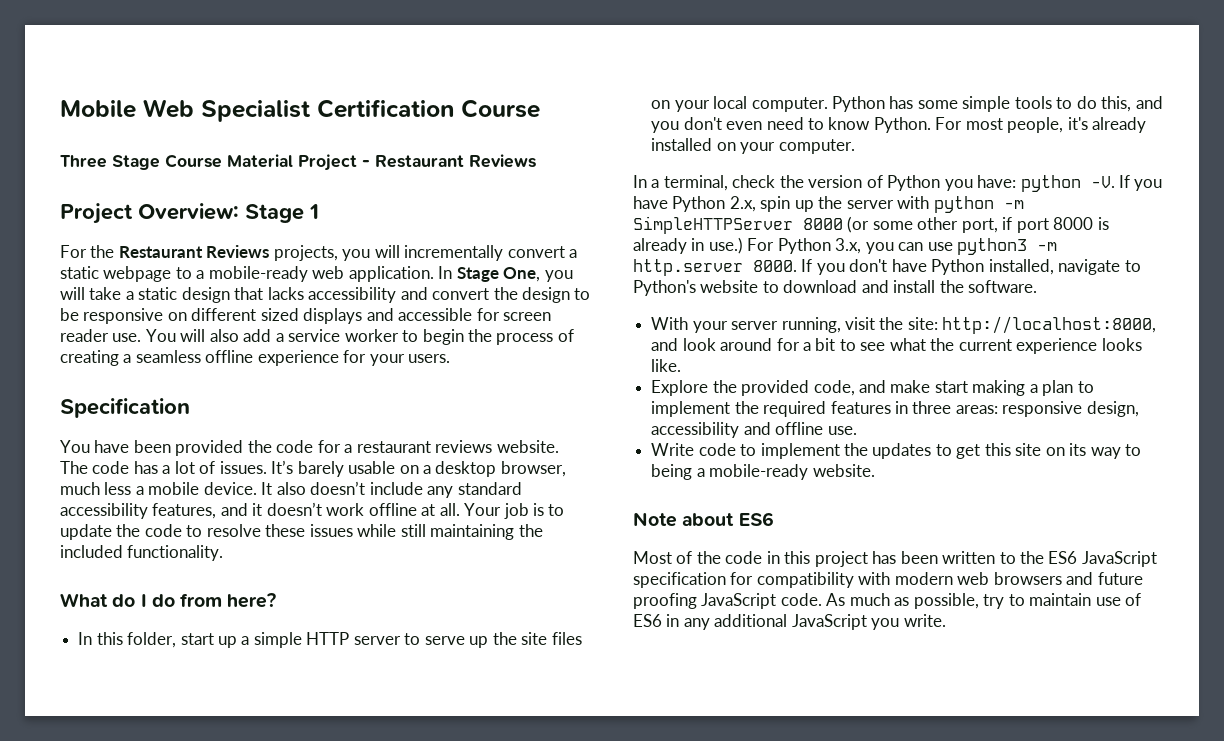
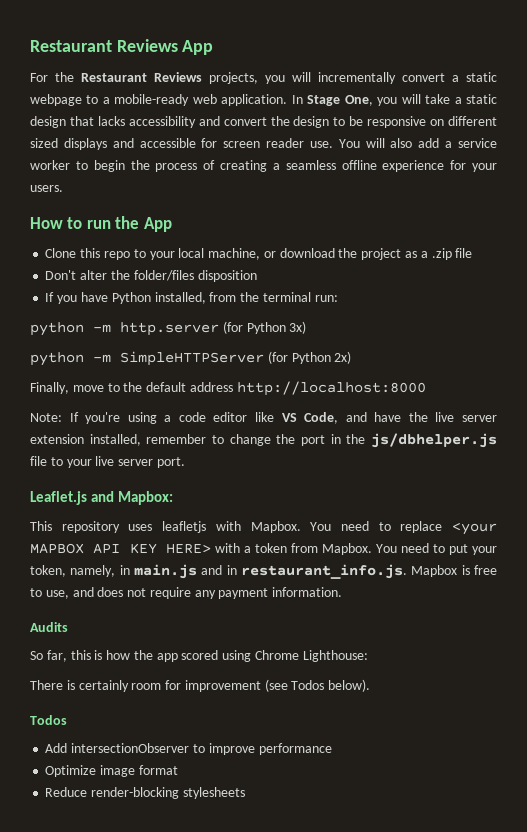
- Mobile Web Specialist Certification Course
- Three Stage Course Material Project - Restaurant Reviews
- Project Overview: Stage 1
+ Restaurant Reviews App
- Specification
- You have been provided the code for a restaurant reviews website. The code has a lot of issues. It’s barely usable on a desktop browser, much less a mobile device. It also doesn’t include any standard accessibility features, and it doesn’t work offline at all. Your job is to update the code to resolve these issues while still maintaining the included functionality.
- What do I do from here?
- In this folder, start up a simple HTTP server to serve up the site files on your local computer. Python has some simple tools to do this, and you don't even need to know Python. For most people, it's already installed on your computer.
- In a terminal, check the version of Python you have: python -V. If you have Python 2.x, spin up the server with python -m SimpleHTTPServer 8000 (or some other port, if port 8000 is already in use.) For Python 3.x, you can use python3 -m http.server 8000. If you don't have Python installed, navigate to Python's website to download and install the software.
- With your server running, visit the site: http://localhost:8000, and look around for a bit to see what the current experience looks like.
- Explore the provided code, and make start making a plan to implement the required features in three areas: responsive design, accessibility and offline use.
- Write code to implement the updates to get this site on its way to being a mobile-ready website.
- Note about ES6
- Most of the code in this project has been written to the ES6 JavaScript specification for compatibility with modern web browsers and future proofing JavaScript code. As much as possible, try to maintain use of ES6 in any additional JavaScript you write.
+ How to run the App
+ Clone this repo to your local machine, or download the project as a .zip file
+ Don't alter the folder/files disposition
+ If you have Python installed, from the terminal run:
+ python -m http.server (for Python 3x)
+ python -m SimpleHTTPServer (for Python 2x)
+ Finally, move to the default address http://localhost:8000
+ Note: If you're using a code editor like VS Code, and have the live server extension installed, remember to change the port in the js/dbhelper.js file to your live server port.
+ Leaflet.js and Mapbox:
+ This repository uses leafletjs with Mapbox. You need to replace <your MAPBOX API KEY HERE> with a token from Mapbox. You need to put your token, namely, in main.js and in restaurant_info.js. Mapbox is free to use, and does not require any payment information.
+ Audits
+ So far, this is how the app scored using Chrome Lighthouse:
+ There is certainly room for improvement (see Todos below).
+ Todos
+ Add intersectionObserver to improve performance
+ Optimize image format
+ Reduce render-blocking stylesheets

